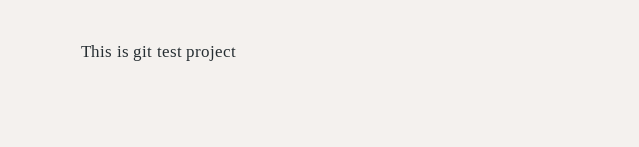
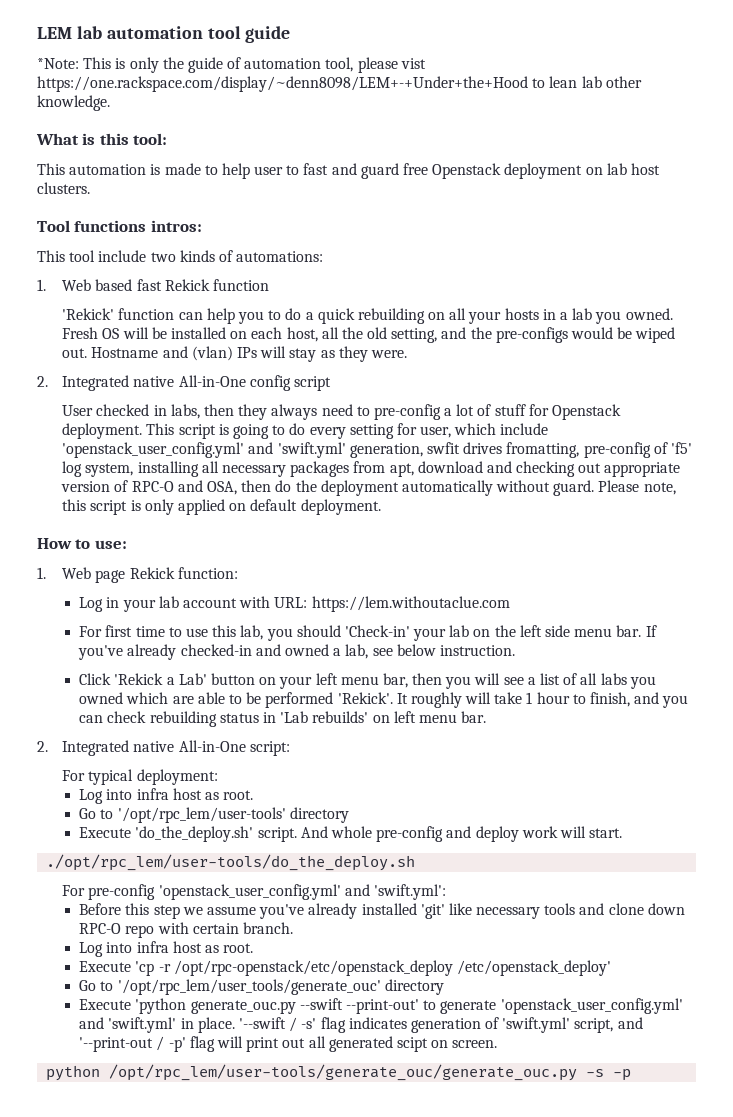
- This is git test project
+ LEM lab automation tool guide
+ *Note: This is only the guide of automation tool, please vist https://one.rackspace.com/display/~denn8098/LEM+-+Under+the+Hood to lean lab other knowledge.
+ What is this tool:
+ This automation is made to help user to fast and guard free Openstack deployment on lab host clusters.
+ Tool functions intros:
+ This tool include two kinds of automations:
+ 1. Web based fast Rekick function
+ 'Rekick' function can help you to do a quick rebuilding on all your hosts in a lab you owned. Fresh OS will be installed on each host, all the old setting, and the pre-configs would be wiped out. Hostname and (vlan) IPs will stay as they were.
+ 2. Integrated native All-in-One config script
+ User checked in labs, then they always need to pre-config a lot of stuff for Openstack deployment. This script is going to do every setting for user, which include 'openstack_user_config.yml' and 'swift.yml' generation, swfit drives fromatting, pre-config of 'f5' log system, installing all necessary packages from apt, download and checking out appropriate version of RPC-O and OSA, then do the deployment automatically without guard. Please note, this script is only applied on default deployment.
+ How to use:
+ 1. Web page Rekick function:
+ Log in your lab account with URL: https://lem.withoutaclue.com
+ For first time to use this lab, you should 'Check-in' your lab on the left side menu bar. If you've already checked-in and owned a lab, see below instruction.
+ Click 'Rekick a Lab' button on your left menu bar, then you will see a list of all labs you owned which are able to be performed 'Rekick'. It roughly will take 1 hour to finish, and you can check rebuilding status in 'Lab rebuilds' on left menu bar.
+ 2. Integrated native All-in-One script:
+ For typical deployment:
+ Log into infra host as root.
+ Go to '/opt/rpc_lem/user-tools' directory
+ Execute 'do_the_deploy.sh' script. And whole pre-config and deploy work will start.
+ ./opt/rpc_lem/user-tools/do_the_deploy.sh
+ For pre-config 'openstack_user_config.yml' and 'swift.yml':
+ Before this step we assume you've already installed 'git' like necessary tools and clone down RPC-O repo with certain branch.
+ Log into infra host as root.
+ Execute 'cp -r /opt/rpc-openstack/etc/openstack_deploy /etc/openstack_deploy'
+ Go to '/opt/rpc_lem/user_tools/generate_ouc' directory
+ Execute 'python generate_ouc.py --swift --print-out' to generate 'openstack_user_config.yml' and 'swift.yml' in place. '--swift / -s' flag indicates generation of 'swift.yml' script, and '--print-out / -p' flag will print out all generated scipt on screen.
+ python /opt/rpc_lem/user-tools/generate_ouc/generate_ouc.py -s -p

